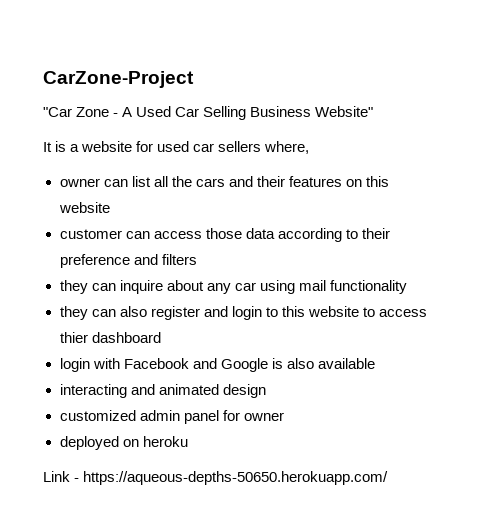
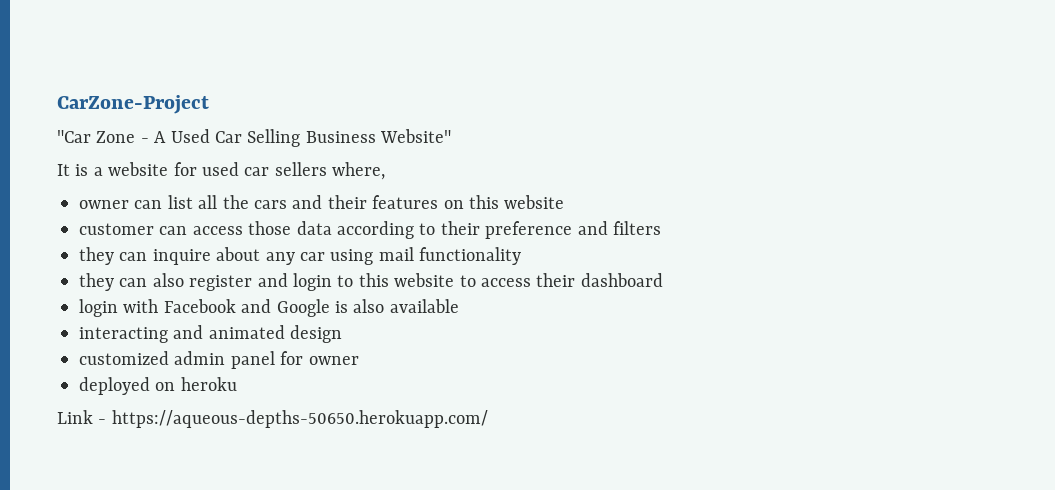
- they can also register and login to this website to access thier dashboard
+ they can also register and login to this website to access their dashboard

